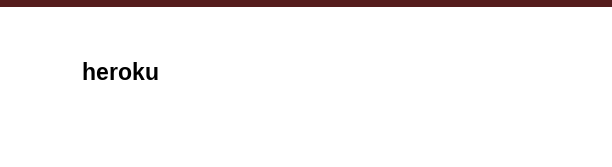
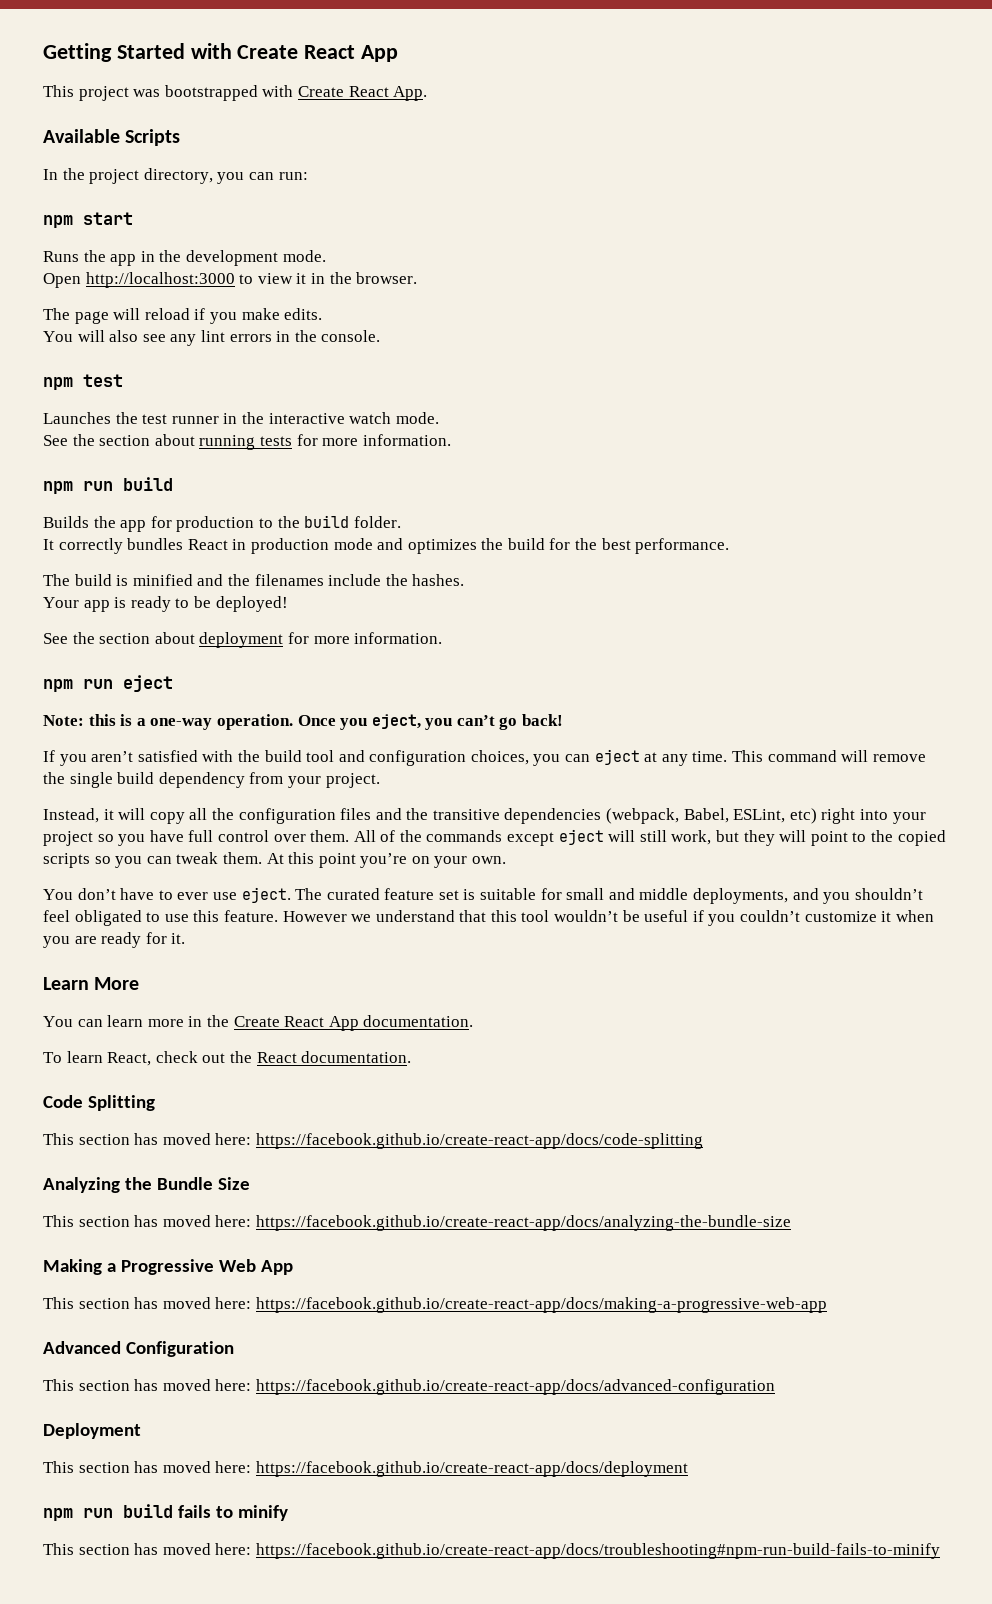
- heroku
+ Getting Started with Create React App
+ This project was bootstrapped with Create React App.
+ Available Scripts
+ In the project directory, you can run:
+ npm start
+ Runs the app in the development mode.
+ Open http://localhost:3000 to view it in the browser.
+ The page will reload if you make edits.
+ You will also see any lint errors in the console.
+ npm test
+ Launches the test runner in the interactive watch mode.
+ See the section about running tests for more information.
+ npm run build
+ Builds the app for production to the build folder.
+ It correctly bundles React in production mode and optimizes the build for the best performance.
+ The build is minified and the filenames include the hashes.
+ Your app is ready to be deployed!
+ See the section about deployment for more information.
+ npm run eject
+ Note: this is a one-way operation. Once you eject, you can’t go back!
+ If you aren’t satisfied with the build tool and configuration choices, you can eject at any time. This command will remove the single build dependency from your project.
+ Instead, it will copy all the configuration files and the transitive dependencies (webpack, Babel, ESLint, etc) right into your project so you have full control over them. All of the commands except eject will still work, but they will point to the copied scripts so you can tweak them. At this point you’re on your own.
+ You don’t have to ever use eject. The curated feature set is suitable for small and middle deployments, and you shouldn’t feel obligated to use this feature. However we understand that this tool wouldn’t be useful if you couldn’t customize it when you are ready for it.
+ Learn More
+ You can learn more in the Create React App documentation.
+ To learn React, check out the React documentation.
+ Code Splitting
+ This section has moved here: https://facebook.github.io/create-react-app/docs/code-splitting
+ Analyzing the Bundle Size
+ This section has moved here: https://facebook.github.io/create-react-app/docs/analyzing-the-bundle-size
+ Making a Progressive Web App
+ This section has moved here: https://facebook.github.io/create-react-app/docs/making-a-progressive-web-app
+ Advanced Configuration
+ This section has moved here: https://facebook.github.io/create-react-app/docs/advanced-configuration
+ Deployment
+ This section has moved here: https://facebook.github.io/create-react-app/docs/deployment
+ npm run build fails to minify
+ This section has moved here: https://facebook.github.io/create-react-app/docs/troubleshooting#npm-run-build-fails-to-minify

